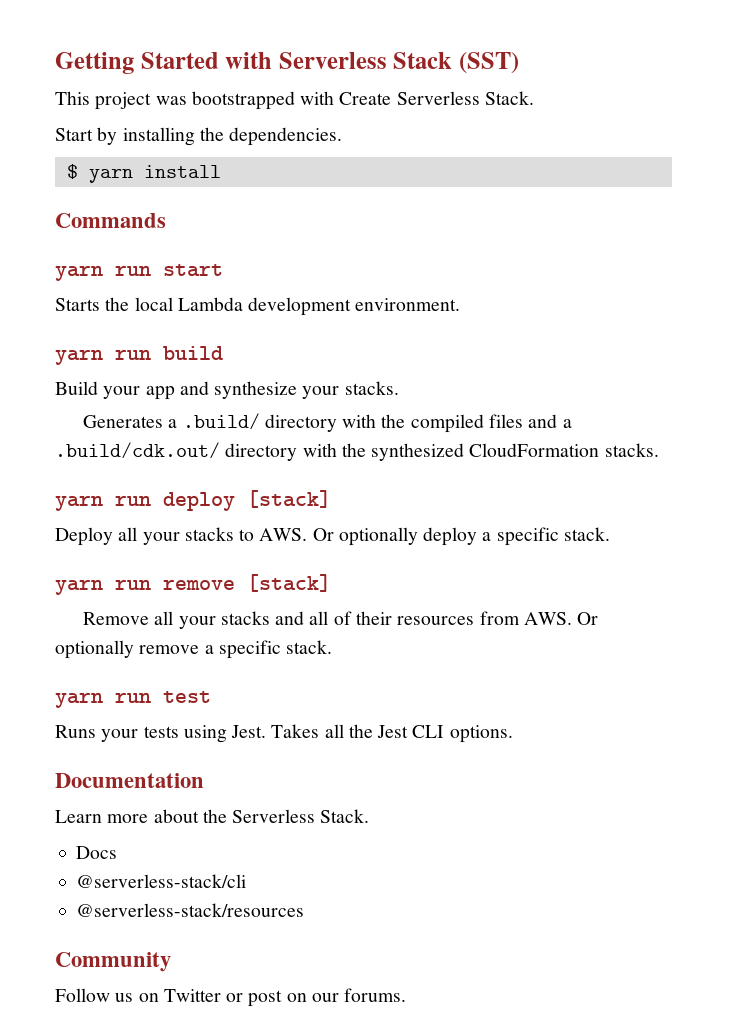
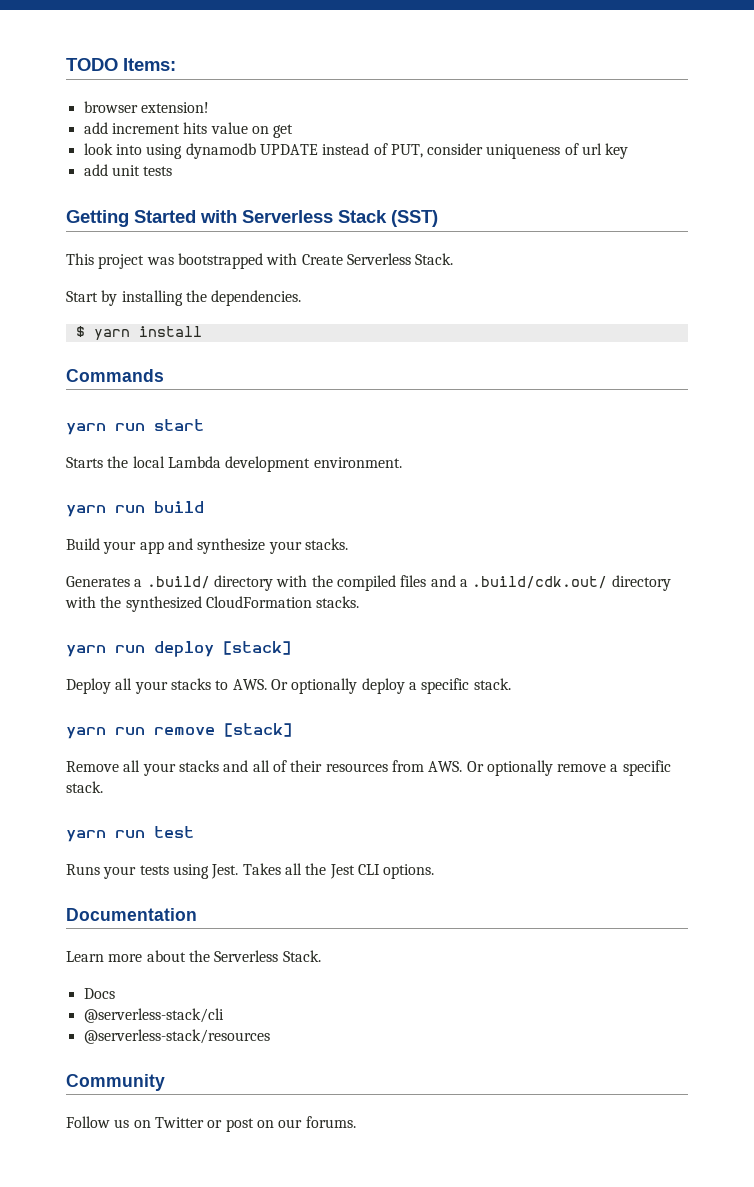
+ TODO Items:
+ browser extension!
+ add increment hits value on get
+ look into using dynamodb UPDATE instead of PUT, consider uniqueness of url key
+ add unit tests

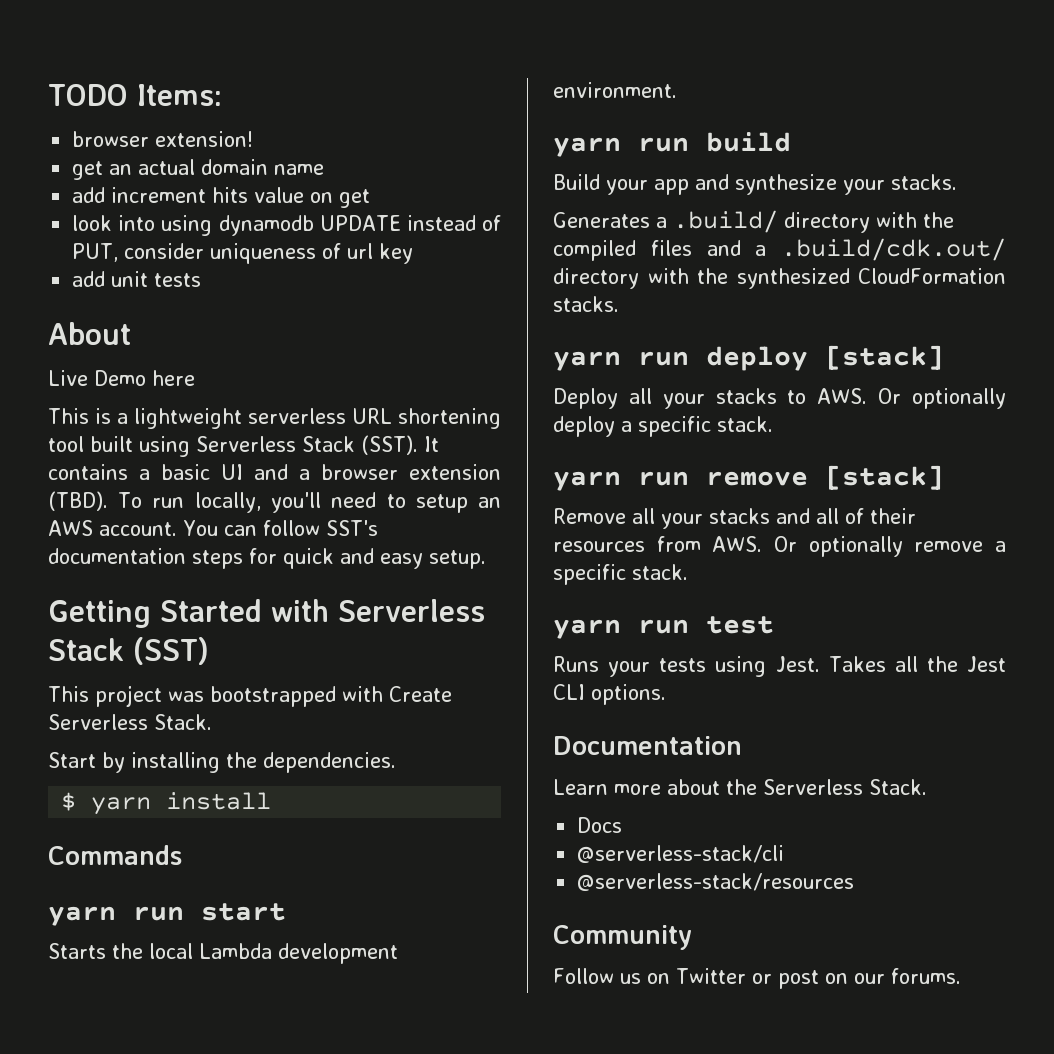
+ get an actual domain name
+ About
+ Live Demo here
+ This is a lightweight serverless URL shortening tool built using Serverless Stack (SST). It contains a basic UI and a browser extension (TBD). To run locally, you'll need to setup an AWS account. You can follow SST's documentation steps for quick and easy setup.

